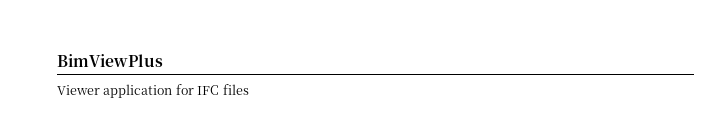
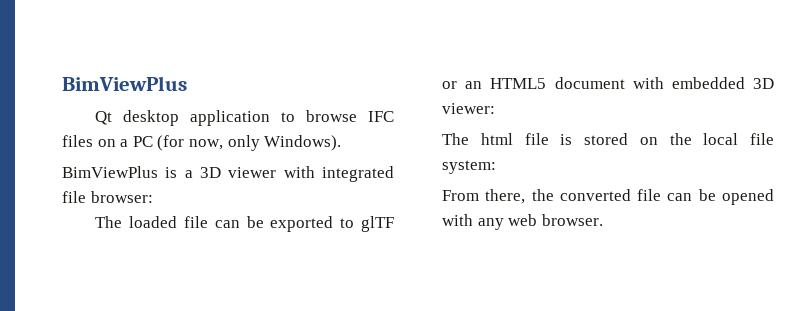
- Viewer application for IFC files
+ Qt desktop application to browse IFC files on a PC (for now, only Windows).
+ BimViewPlus is a 3D viewer with integrated file browser:
+ The loaded file can be exported to glTF or an HTML5 document with embedded 3D viewer:
+ The html file is stored on the local file system:
+ From there, the converted file can be opened with any web browser.

